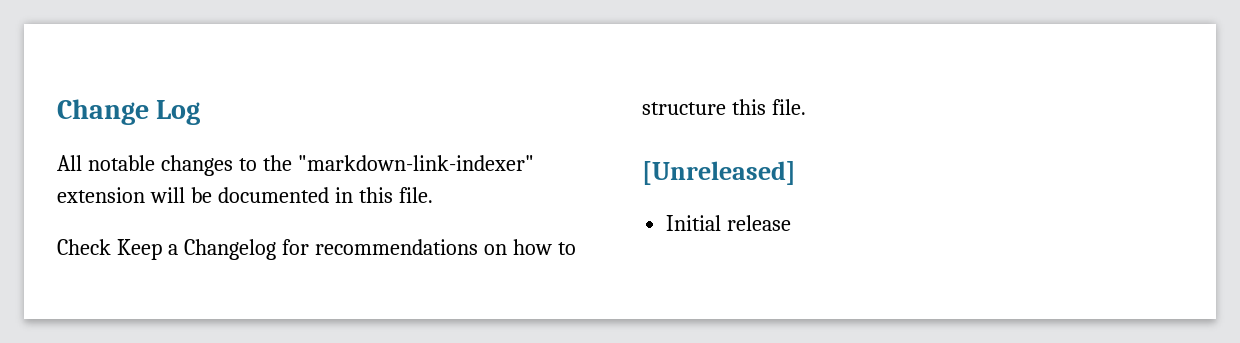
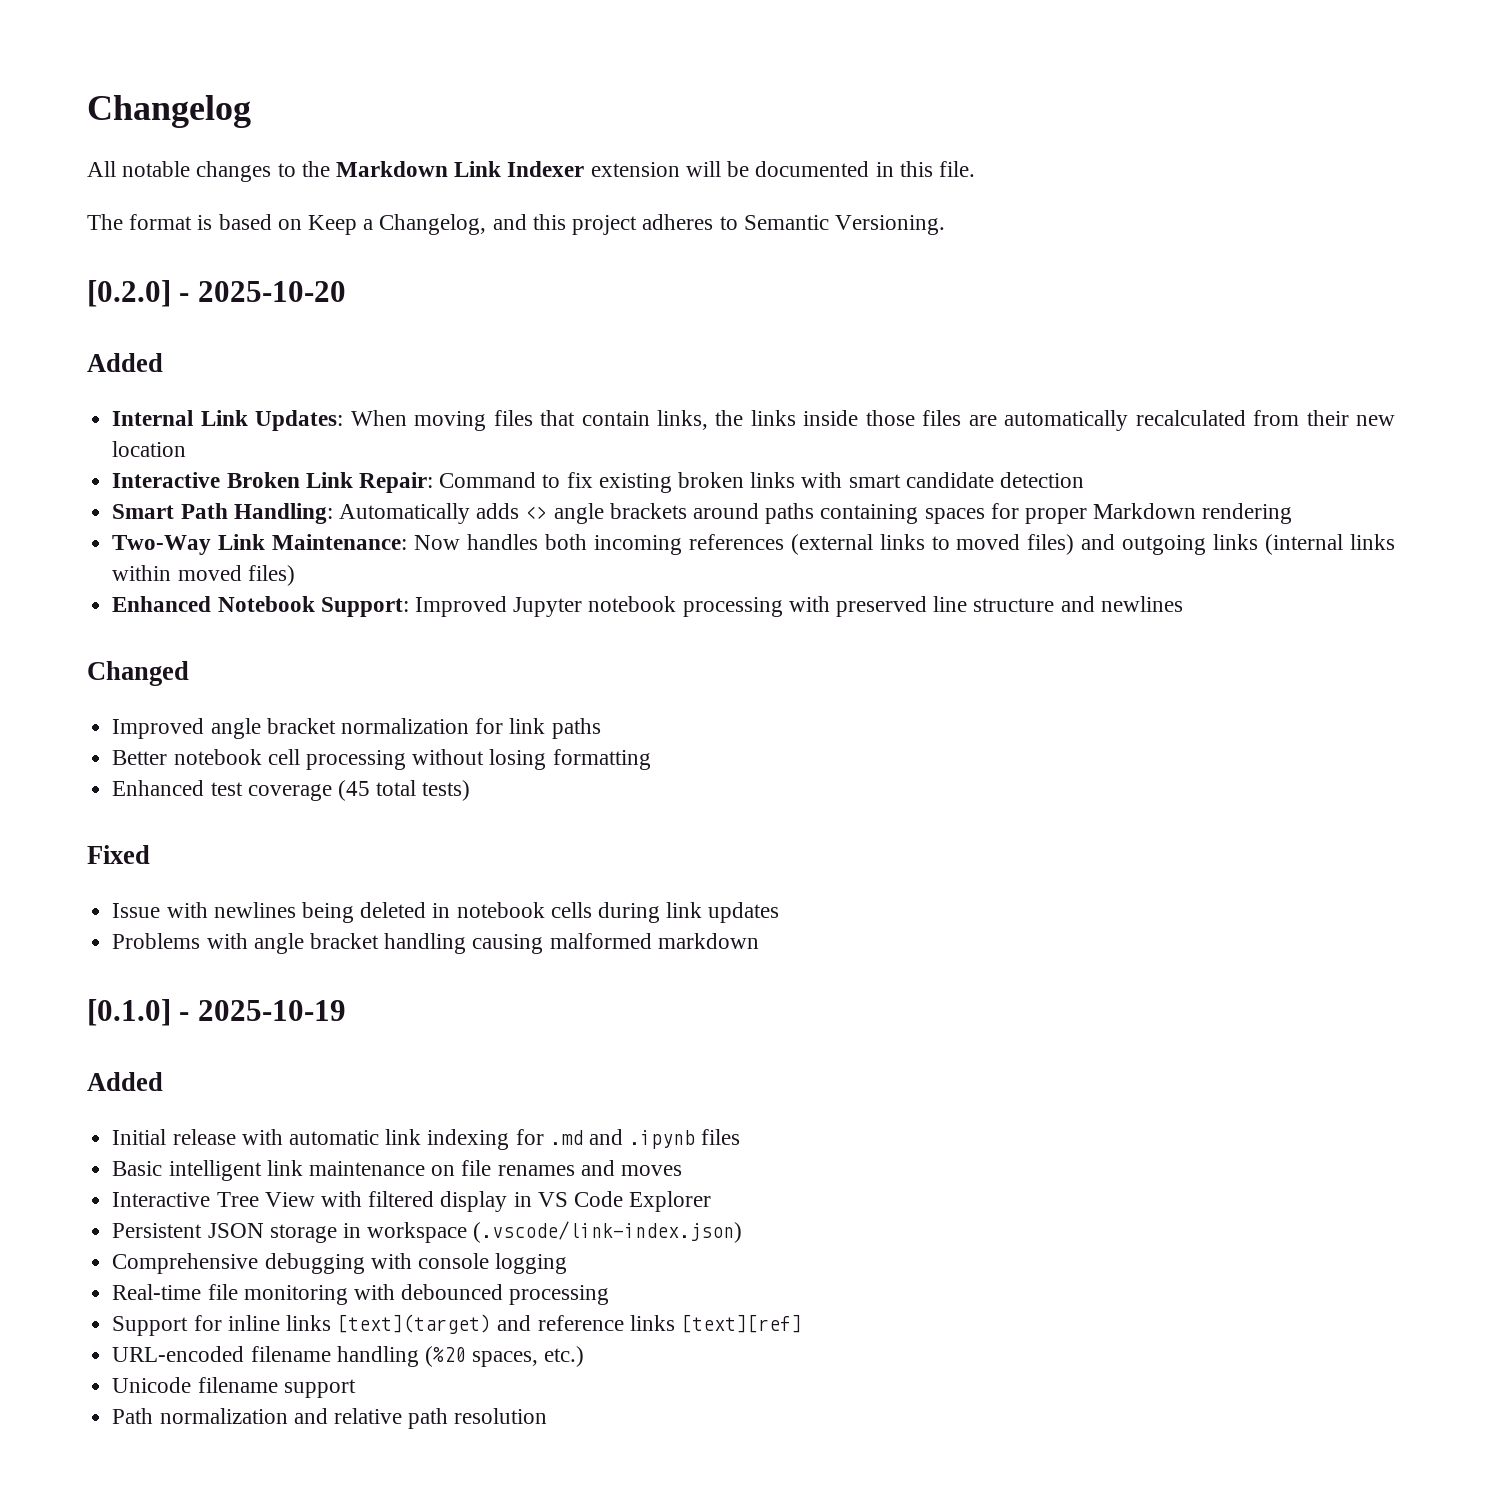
- Change Log
+ Changelog
- All notable changes to the "markdown-link-indexer" extension will be documented in this file.
+ All notable changes to the Markdown Link Indexer extension will be documented in this file.
- Check Keep a Changelog for recommendations on how to structure this file.
- [Unreleased]
- Initial release
+ The format is based on Keep a Changelog, and this project adheres to Semantic Versioning.
+ [0.2.0] - 2025-10-20
+ Added
+ Internal Link Updates: When moving files that contain links, the links inside those files are automatically recalculated from their new location
+ Interactive Broken Link Repair: Command to fix existing broken links with smart candidate detection
+ Smart Path Handling: Automatically adds <> angle brackets around paths containing spaces for proper Markdown rendering
+ Two-Way Link Maintenance: Now handles both incoming references (external links to moved files) and outgoing links (internal links within moved files)
+ Enhanced Notebook Support: Improved Jupyter notebook processing with preserved line structure and newlines
+ Changed
+ Improved angle bracket normalization for link paths
+ Better notebook cell processing without losing formatting
+ Enhanced test coverage (45 total tests)
+ Fixed
+ Issue with newlines being deleted in notebook cells during link updates
+ Problems with angle bracket handling causing malformed markdown
+ [0.1.0] - 2025-10-19
+ Added
+ Initial release with automatic link indexing for .md and .ipynb files
+ Basic intelligent link maintenance on file renames and moves
+ Interactive Tree View with filtered display in VS Code Explorer
+ Persistent JSON storage in workspace (.vscode/link-index.json)
+ Comprehensive debugging with console logging
+ Real-time file monitoring with debounced processing
+ Support for inline links [text](target) and reference links [text][ref]
+ URL-encoded filename handling (%20 spaces, etc.)
+ Unicode filename support
+ Path normalization and relative path resolution

